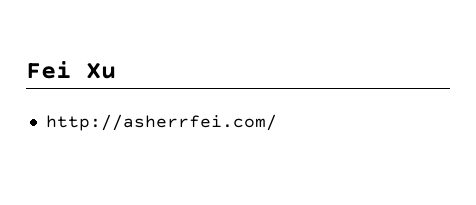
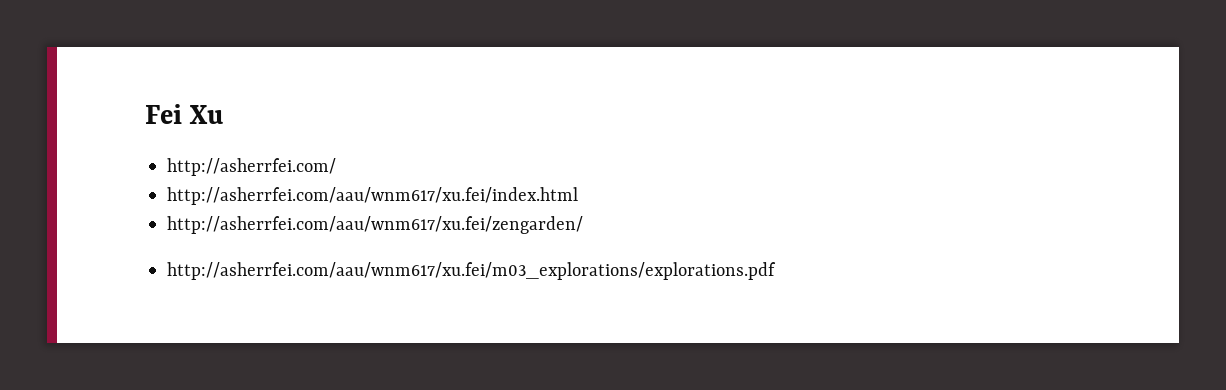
+ http://asherrfei.com/aau/wnm617/xu.fei/index.html
+ http://asherrfei.com/aau/wnm617/xu.fei/zengarden/
+ http://asherrfei.com/aau/wnm617/xu.fei/m03_explorations/explorations.pdf

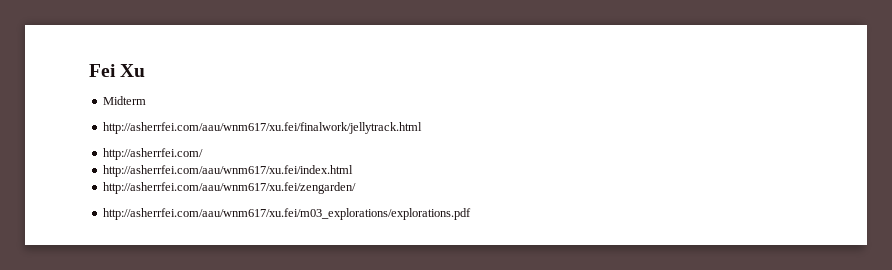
+ Midterm
+ http://asherrfei.com/aau/wnm617/xu.fei/finalwork/jellytrack.html

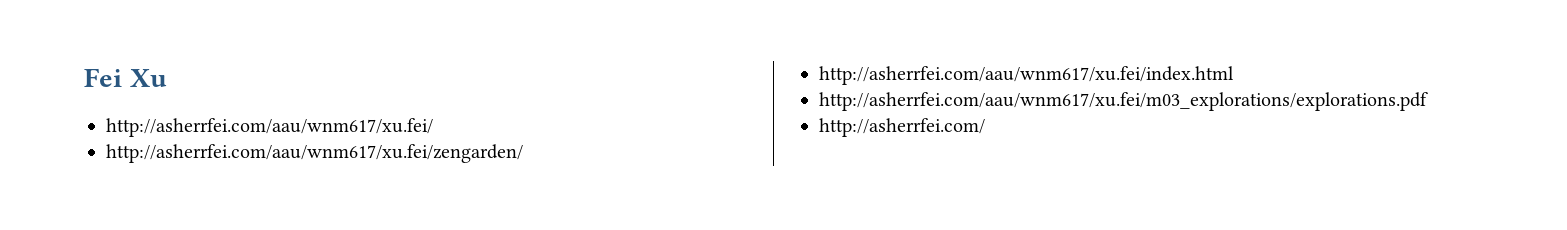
- Midterm
- http://asherrfei.com/aau/wnm617/xu.fei/finalwork/jellytrack.html
- http://asherrfei.com/
+ http://asherrfei.com/aau/wnm617/xu.fei/
+ http://asherrfei.com/aau/wnm617/xu.fei/zengarden/
- http://asherrfei.com/aau/wnm617/xu.fei/zengarden/
  http://asherrfei.com/aau/wnm617/xu.fei/m03_explorations/explorations.pdf
+ http://asherrfei.com/

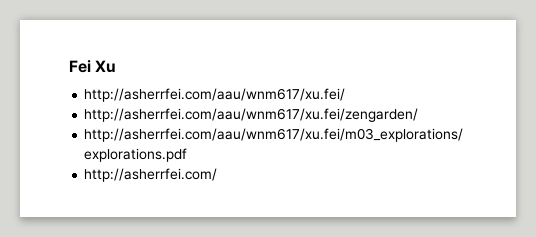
- http://asherrfei.com/aau/wnm617/xu.fei/index.html

